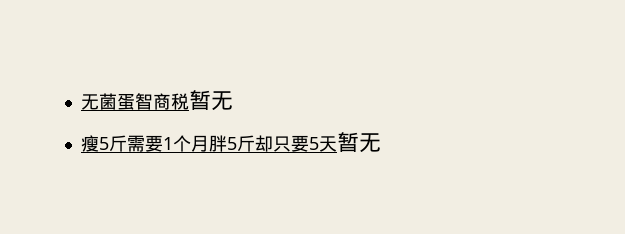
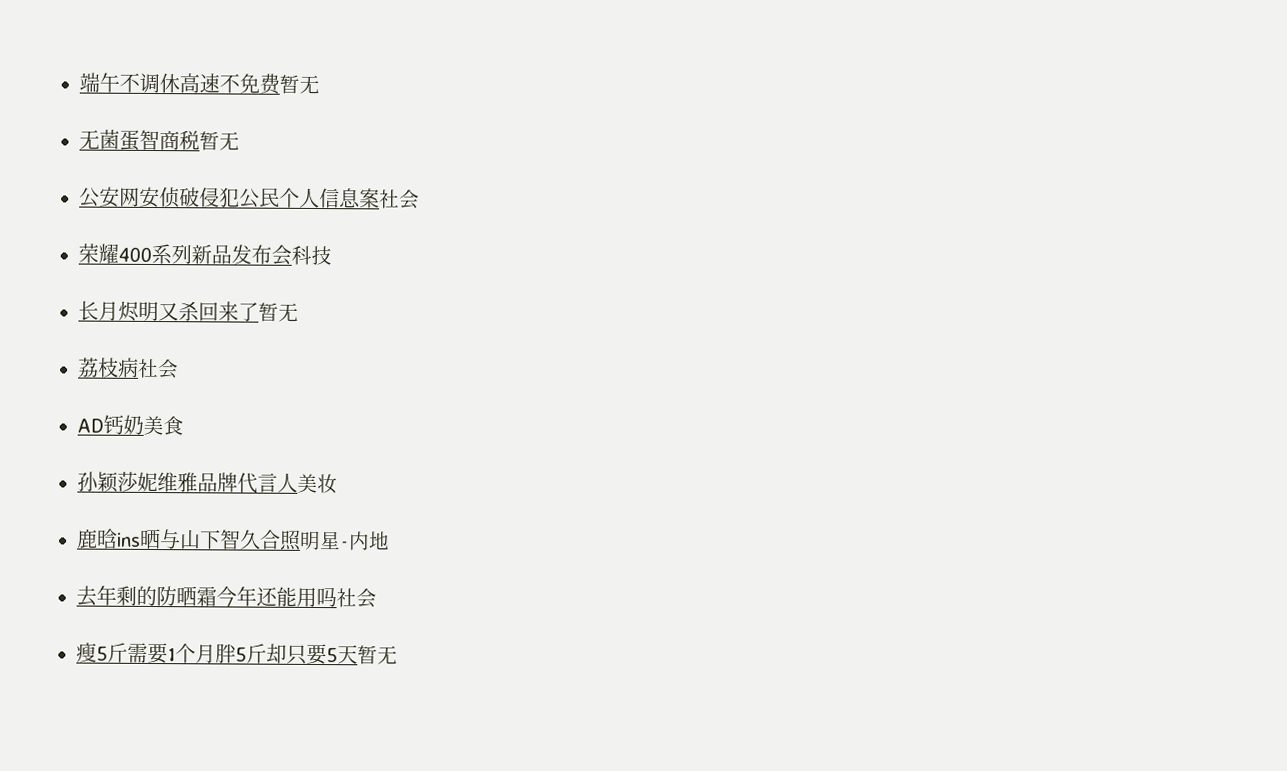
+ 端午不调休高速不免费暂无
  无菌蛋智商税暂无
+ 公安网安侦破侵犯公民个人信息案社会
+ 荣耀400系列新品发布会科技
+ 长月烬明又杀回来了暂无
+ 荔枝病社会
+ AD钙奶美食
+ 孙颖莎妮维雅品牌代言人美妆
+ 鹿晗ins晒与山下智久合照明星-内地
+ 去年剩的防晒霜今年还能用吗社会

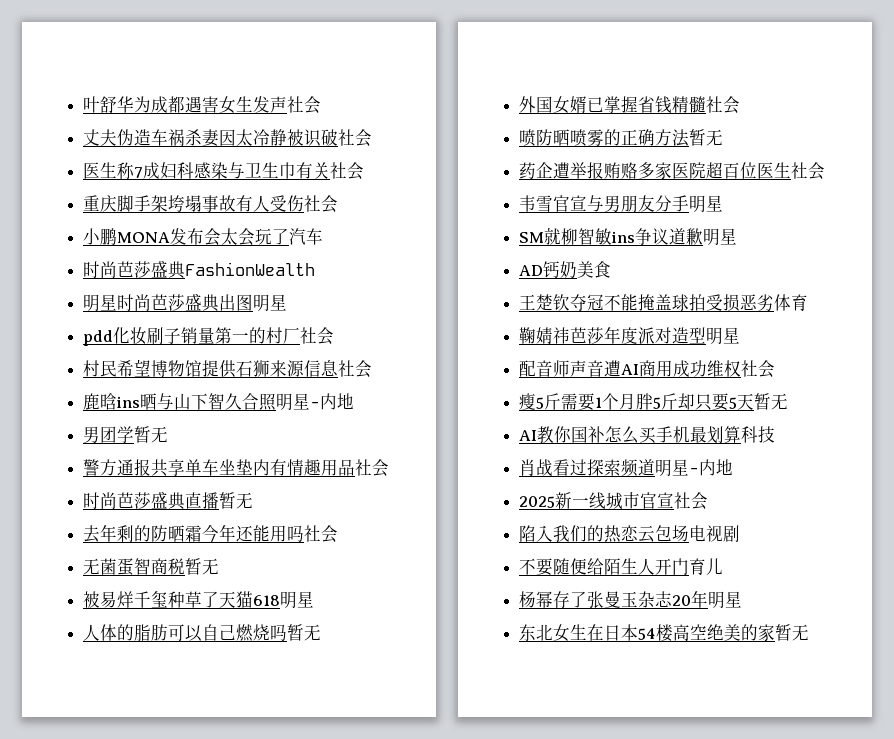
- 端午不调休高速不免费暂无
- 无菌蛋智商税暂无
- 公安网安侦破侵犯公民个人信息案社会
- 荣耀400系列新品发布会科技
- 长月烬明又杀回来了暂无
- 荔枝病社会
- AD钙奶美食
- 孙颖莎妮维雅品牌代言人美妆
+ 叶舒华为成都遇害女生发声社会
+ 丈夫伪造车祸杀妻因太冷静被识破社会
+ 医生称7成妇科感染与卫生巾有关社会
+ 重庆脚手架垮塌事故有人受伤社会
+ 小鹏MONA发布会太会玩了汽车
+ 时尚芭莎盛典FashionWealth
+ 明星时尚芭莎盛典出图明星
+ pdd化妆刷子销量第一的村厂社会
+ 村民希望博物馆提供石狮来源信息社会
+ 男团学暂无
+ 警方通报共享单车坐垫内有情趣用品社会
+ 时尚芭莎盛典直播暂无
+ 无菌蛋智商税暂无
+ 被易烊千玺种草了天猫618明星
+ 人体的脂肪可以自己燃烧吗暂无
+ 外国女婿已掌握省钱精髓社会
+ 喷防晒喷雾的正确方法暂无
+ 药企遭举报贿赂多家医院超百位医生社会
+ 韦雪官宣与男朋友分手明星
+ SM就柳智敏ins争议道歉明星
+ AD钙奶美食
+ 王楚钦夺冠不能掩盖球拍受损恶劣体育
+ 鞠婧祎芭莎年度派对造型明星
+ 配音师声音遭AI商用成功维权社会
+ AI教你国补怎么买手机最划算科技
+ 肖战看过探索频道明星-内地
+ 2025新一线城市官宣社会
+ 陷入我们的热恋云包场电视剧
+ 不要随便给陌生人开门育儿
+ 杨幂存了张曼玉杂志20年明星
+ 东北女生在日本54楼高空绝美的家暂无

